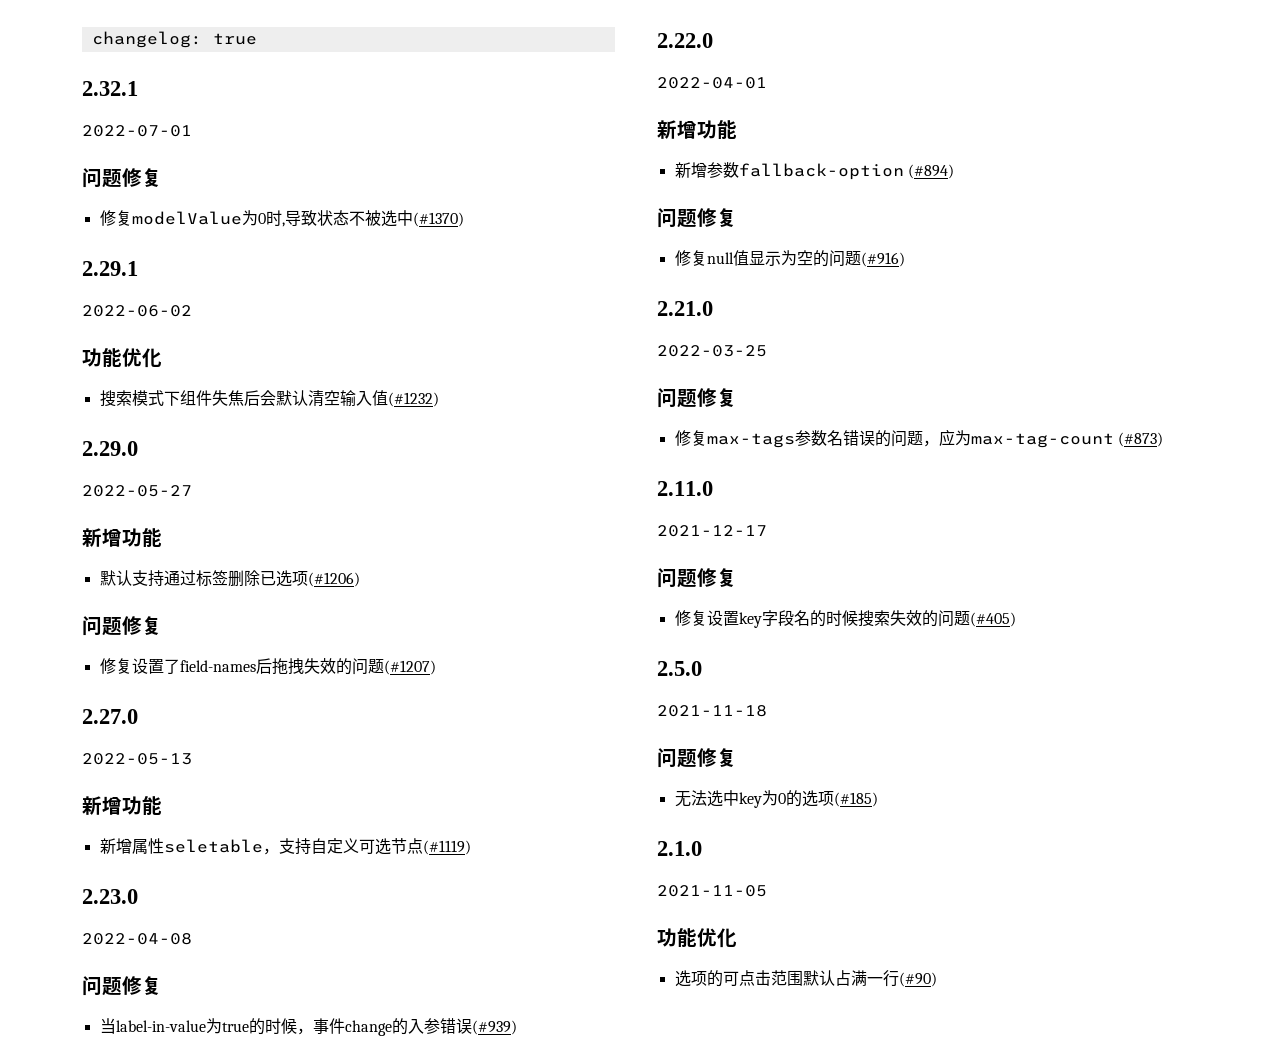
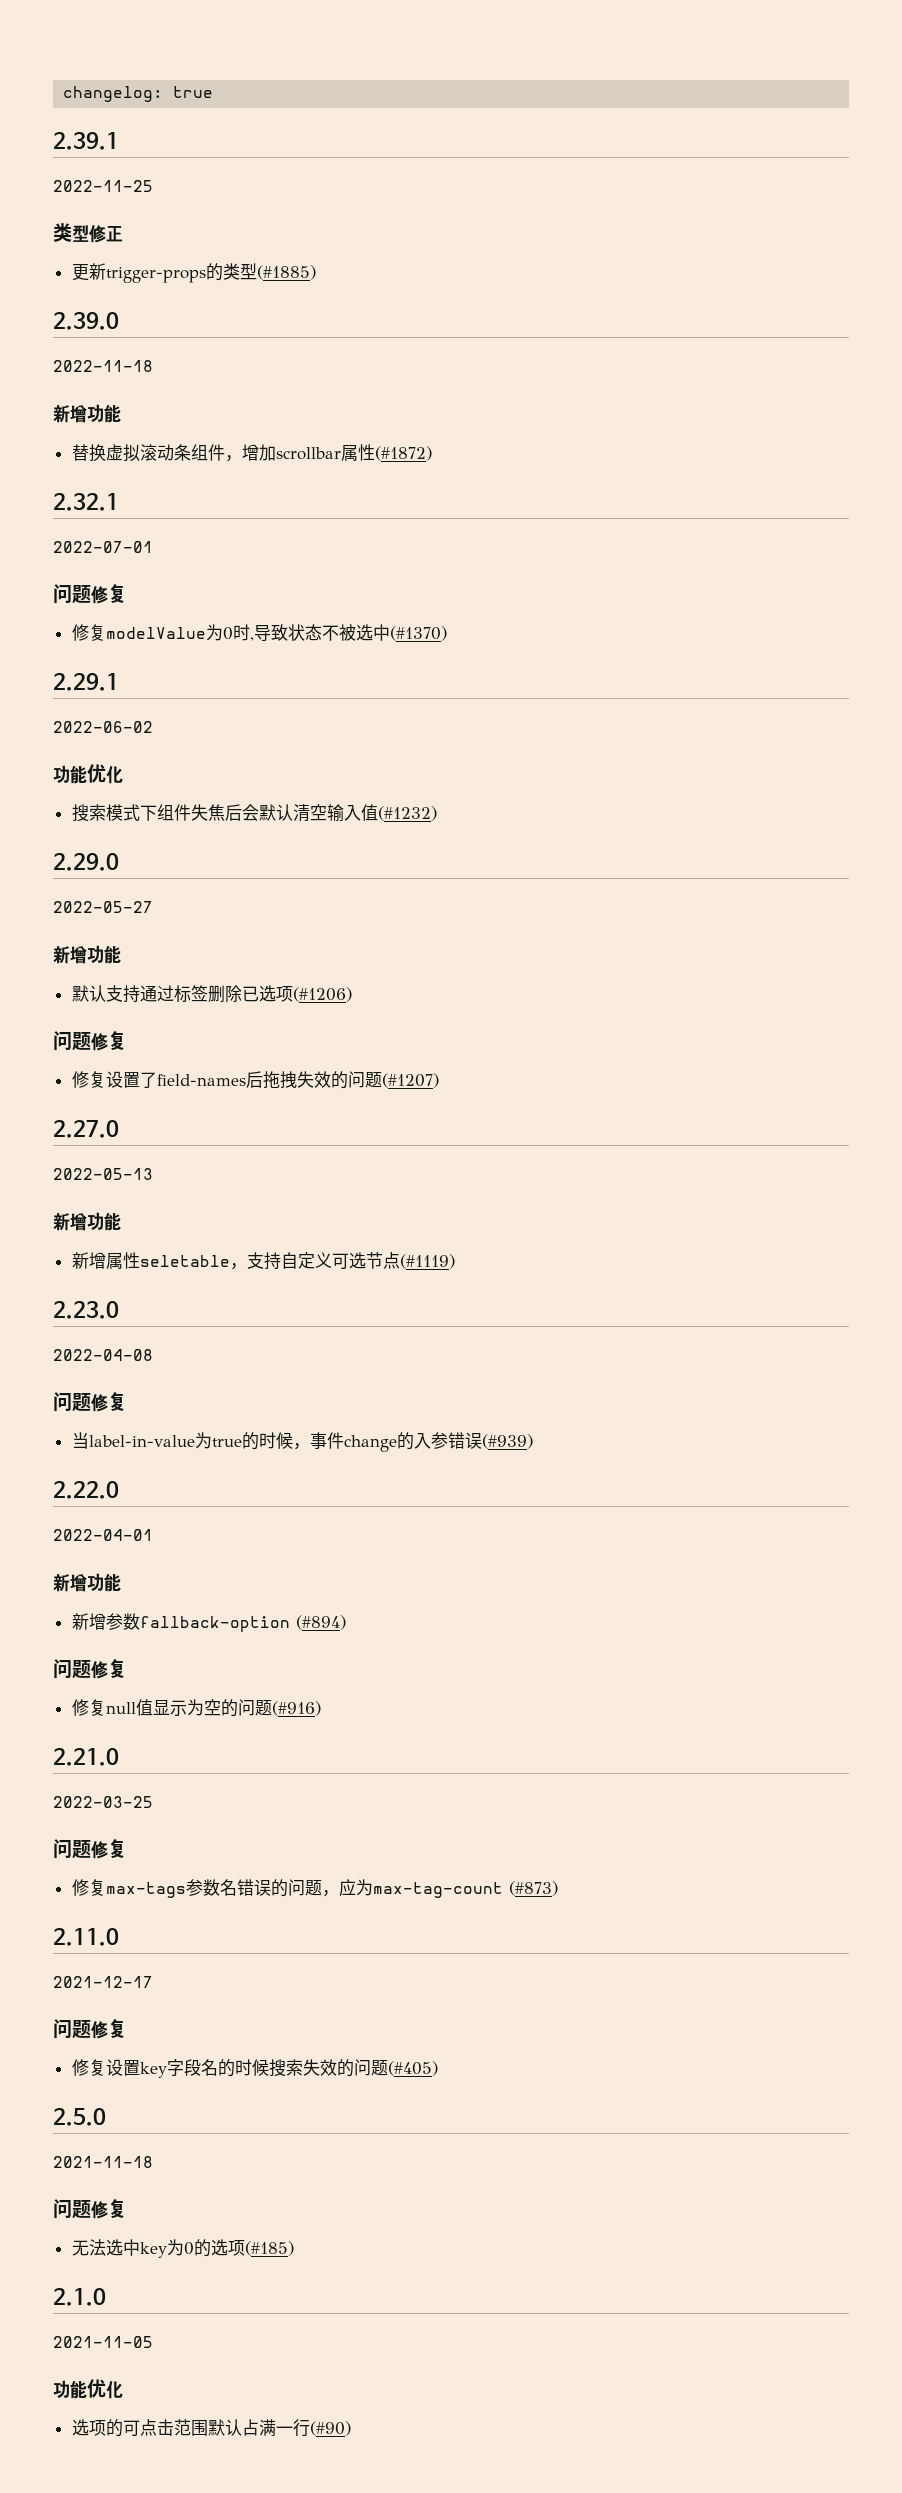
+ 2.39.1
+ 2022-11-25
+ 类型修正
+ 更新trigger-props的类型(#1885)
+ 2.39.0
+ 2022-11-18
+ 新增功能
+ 替换虚拟滚动条组件，增加scrollbar属性(#1872)

